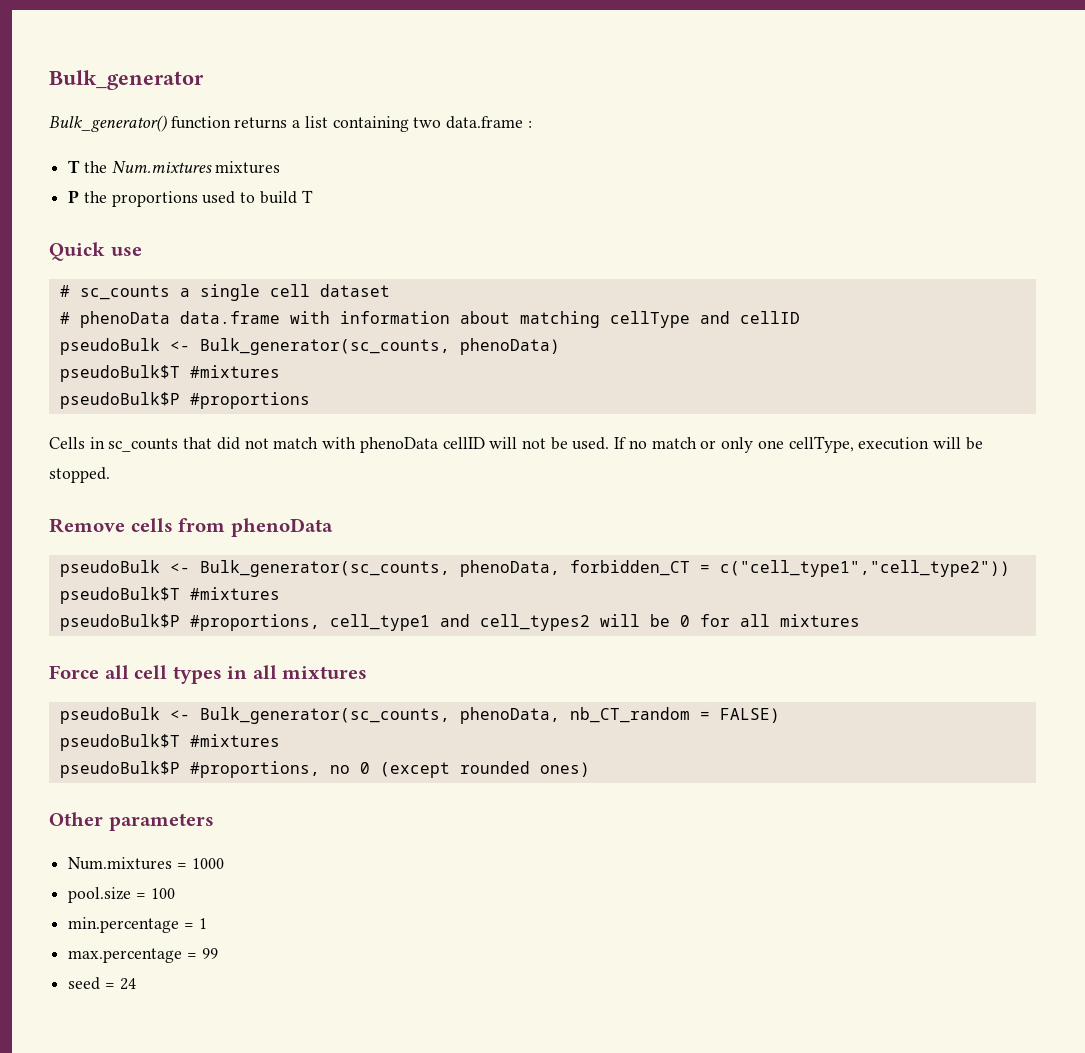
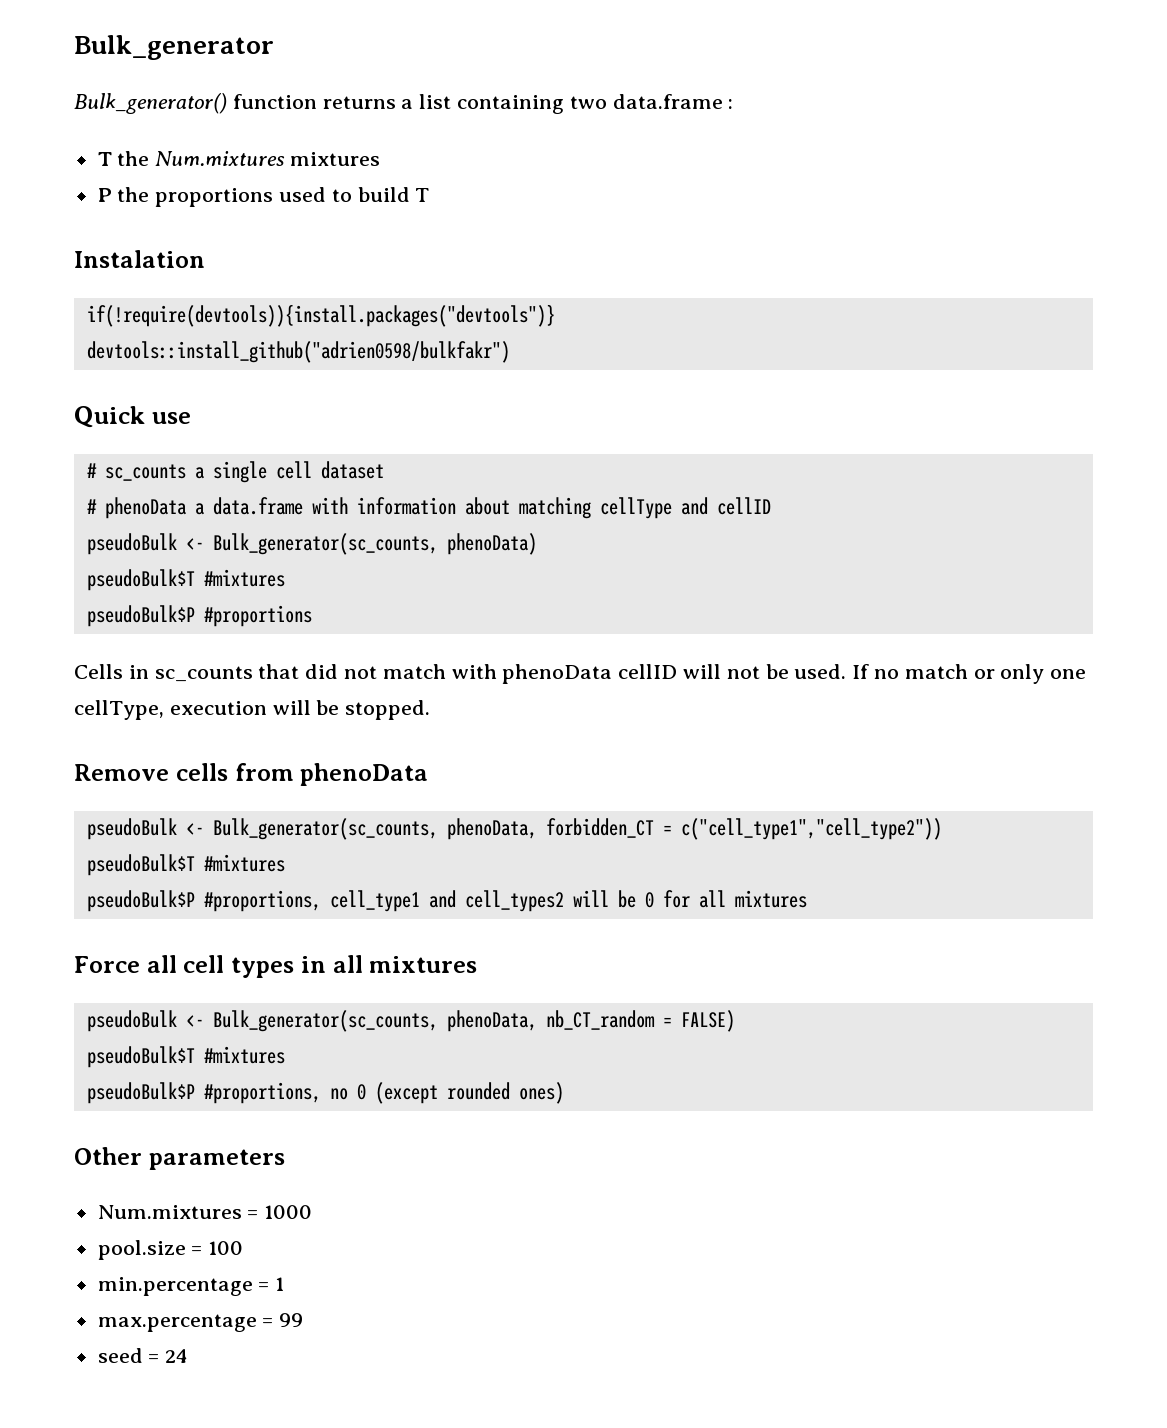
+ Instalation
+ if(!require(devtools)){install.packages("devtools")}
+ devtools::install_github("adrien0598/bulkfakr")
- # phenoData data.frame with information about matching cellType and cellID
+ # phenoData a data.frame with information about matching cellType and cellID

